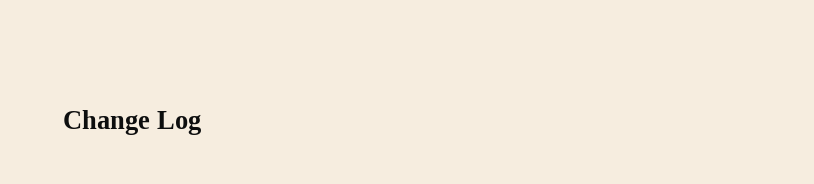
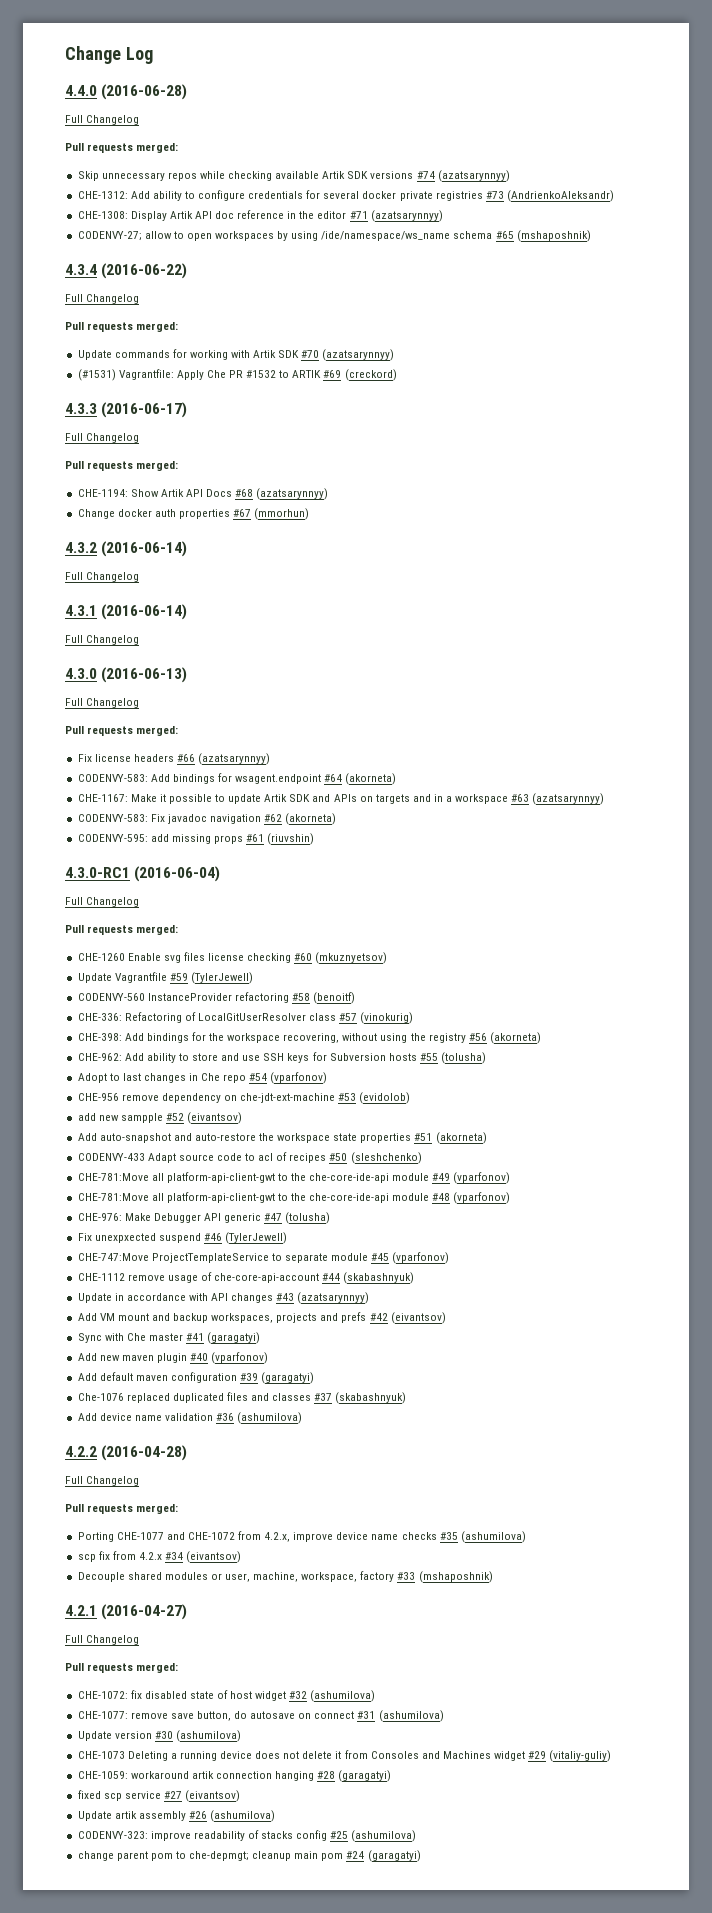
+ 4.4.0 (2016-06-28)
+ Full Changelog
+ Pull requests merged:
+ Skip unnecessary repos while checking available Artik SDK versions #74 (azatsarynnyy)
+ CHE-1312: Add ability to configure credentials for several docker private registries #73 (AndrienkoAleksandr)
+ CHE-1308: Display Artik API doc reference in the editor #71 (azatsarynnyy)
+ CODENVY-27; allow to open workspaces by using /ide/namespace/ws_name schema #65 (mshaposhnik)
+ 4.3.4 (2016-06-22)
+ Full Changelog
+ Pull requests merged:
+ Update commands for working with Artik SDK #70 (azatsarynnyy)
+ (#1531) Vagrantfile: Apply Che PR #1532 to ARTIK #69 (creckord)
+ 4.3.3 (2016-06-17)
+ Full Changelog
+ Pull requests merged:
+ CHE-1194: Show Artik API Docs #68 (azatsarynnyy)
+ Change docker auth properties #67 (mmorhun)
+ 4.3.2 (2016-06-14)
+ Full Changelog
+ 4.3.1 (2016-06-14)
+ Full Changelog
+ 4.3.0 (2016-06-13)
+ Full Changelog
+ Pull requests merged:
+ Fix license headers #66 (azatsarynnyy)
+ CODENVY-583: Add bindings for wsagent.endpoint #64 (akorneta)
+ CHE-1167: Make it possible to update Artik SDK and APIs on targets and in a workspace #63 (azatsarynnyy)
+ CODENVY-583: Fix javadoc navigation #62 (akorneta)
+ CODENVY-595: add missing props #61 (riuvshin)
+ 4.3.0-RC1 (2016-06-04)
+ Full Changelog
+ Pull requests merged:
+ CHE-1260 Enable svg files license checking #60 (mkuznyetsov)
+ Update Vagrantfile #59 (TylerJewell)
+ CODENVY-560 InstanceProvider refactoring #58 (benoitf)
+ CHE-336: Refactoring of LocalGitUserResolver class #57 (vinokurig)
+ CHE-398: Add bindings for the workspace recovering, without using the registry #56 (akorneta)
+ CHE-962: Add ability to store and use SSH keys for Subversion hosts #55 (tolusha)
+ Adopt to last changes in Che repo #54 (vparfonov)
+ CHE-956 remove dependency on che-jdt-ext-machine #53 (evidolob)
+ add new sampple #52 (eivantsov)
+ Add auto-snapshot and auto-restore the workspace state properties #51 (akorneta)
+ CODENVY-433 Adapt source code to acl of recipes #50 (sleshchenko)
+ CHE-781:Move all platform-api-client-gwt to the che-core-ide-api module #49 (vparfonov)
+ CHE-781:Move all platform-api-client-gwt to the che-core-ide-api module #48 (vparfonov)
+ CHE-976: Make Debugger API generic #47 (tolusha)
+ Fix unexpxected suspend #46 (TylerJewell)
+ CHE-747:Move ProjectTemplateService to separate module #45 (vparfonov)
+ CHE-1112 remove usage of che-core-api-account #44 (skabashnyuk)
+ Update in accordance with API changes #43 (azatsarynnyy)
+ Add VM mount and backup workspaces, projects and prefs #42 (eivantsov)
+ Sync with Che master #41 (garagatyi)
+ Add new maven plugin #40 (vparfonov)
+ Add default maven configuration #39 (garagatyi)
+ Che-1076 replaced duplicated files and classes #37 (skabashnyuk)
+ Add device name validation #36 (ashumilova)
+ 4.2.2 (2016-04-28)
+ Full Changelog
+ Pull requests merged:
+ Porting CHE-1077 and CHE-1072 from 4.2.x, improve device name checks #35 (ashumilova)
+ scp fix from 4.2.x #34 (eivantsov)
+ Decouple shared modules or user, machine, workspace, factory #33 (mshaposhnik)
+ 4.2.1 (2016-04-27)
+ Full Changelog
+ Pull requests merged:
+ CHE-1072: fix disabled state of host widget #32 (ashumilova)
+ CHE-1077: remove save button, do autosave on connect #31 (ashumilova)
+ Update version #30 (ashumilova)
+ CHE-1073 Deleting a running device does not delete it from Consoles and Machines widget #29 (vitaliy-guliy)
+ CHE-1059: workaround artik connection hanging #28 (garagatyi)
+ fixed scp service #27 (eivantsov)
+ Update artik assembly #26 (ashumilova)
+ CODENVY-323: improve readability of stacks config #25 (ashumilova)
+ change parent pom to che-depmgt; cleanup main pom #24 (garagatyi)

